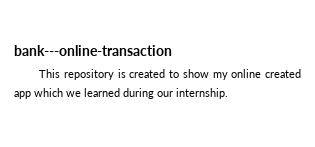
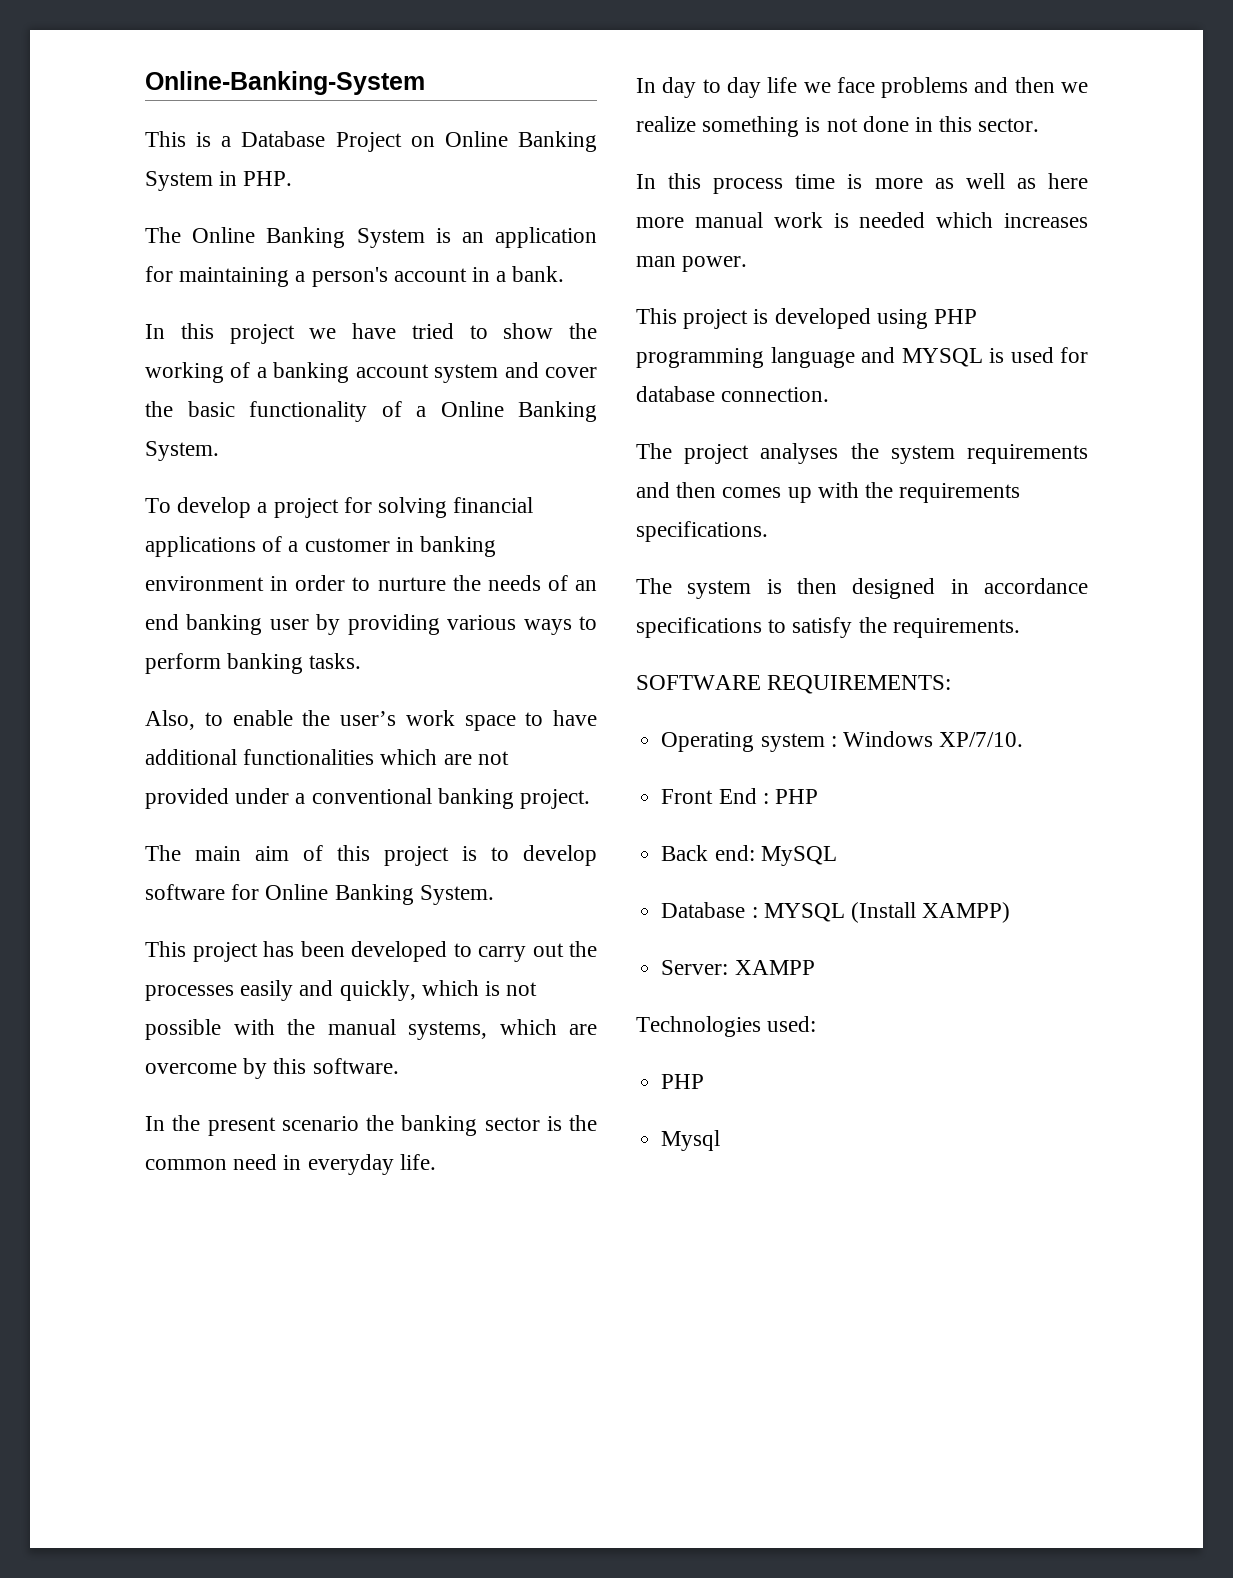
- bank---online-transaction
- This repository is created to show my online created app which we learned during our internship.
+ Online-Banking-System
+ This is a Database Project on Online Banking System in PHP.
+ The Online Banking System is an application for maintaining a person's account in a bank.
+ In this project we have tried to show the working of a banking account system and cover the basic functionality of a Online Banking System.
+ To develop a project for solving financial applications of a customer in banking environment in order to nurture the needs of an end banking user by providing various ways to perform banking tasks.
+ Also, to enable the user’s work space to have additional functionalities which are not provided under a conventional banking project.
+ The main aim of this project is to develop software for Online Banking System.
+ This project has been developed to carry out the processes easily and quickly, which is not possible with the manual systems, which are overcome by this software.
+ In the present scenario the banking sector is the common need in everyday life.
+ In day to day life we face problems and then we realize something is not done in this sector.
+ In this process time is more as well as here more manual work is needed which increases man power.
+ This project is developed using PHP programming language and MYSQL is used for database connection.
+ The project analyses the system requirements and then comes up with the requirements specifications.
+ The system is then designed in accordance specifications to satisfy the requirements.
+ SOFTWARE REQUIREMENTS:
+ Operating system : Windows XP/7/10.
+ Front End : PHP
+ Back end: MySQL
+ Database : MYSQL (Install XAMPP)
+ Server: XAMPP
+ Technologies used:
+ PHP
+ Mysql

